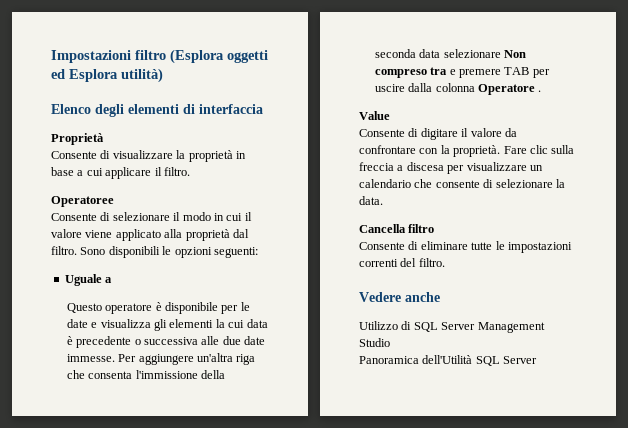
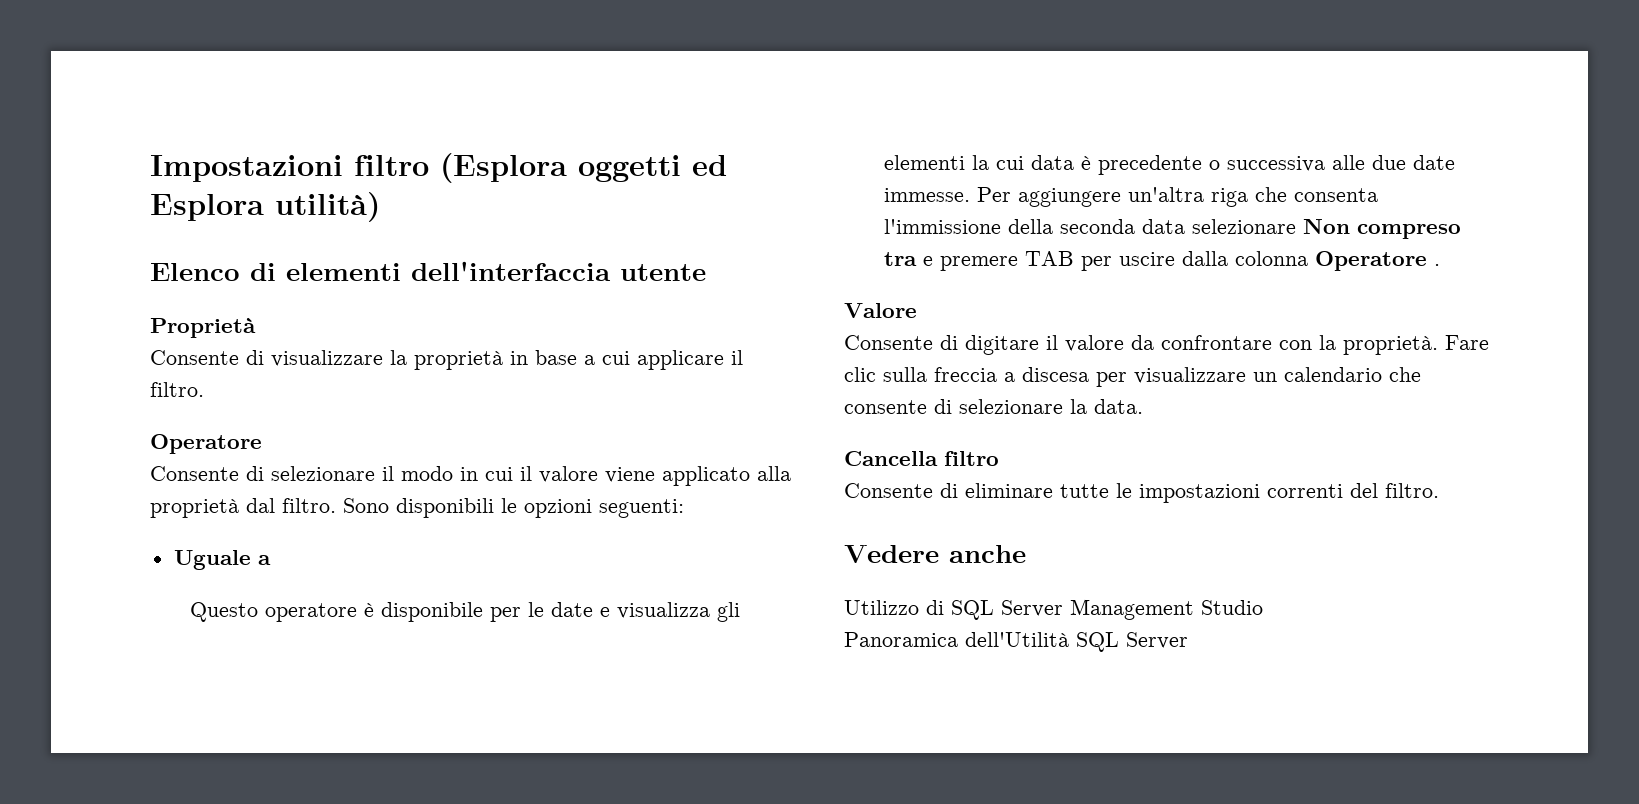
- Elenco degli elementi di interfaccia
+ Elenco di elementi dell'interfaccia utente
  Consente di visualizzare la proprietà in base a cui applicare il filtro.
- Operatoree
+ Operatore
- Value
+ Valore

